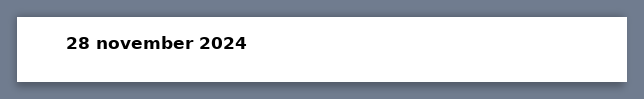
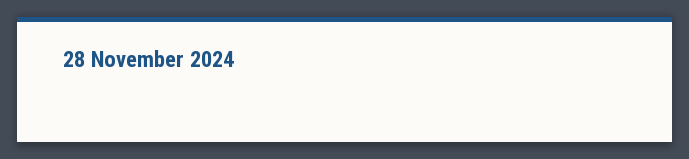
- 28 november 2024
+ 28 November 2024

